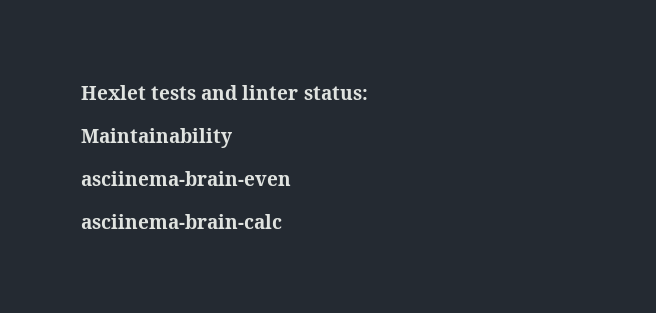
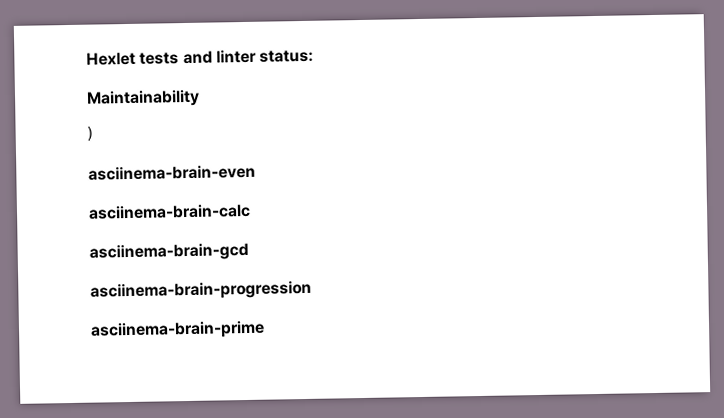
+ )
+ asciinema-brain-gcd
+ asciinema-brain-progression
+ asciinema-brain-prime

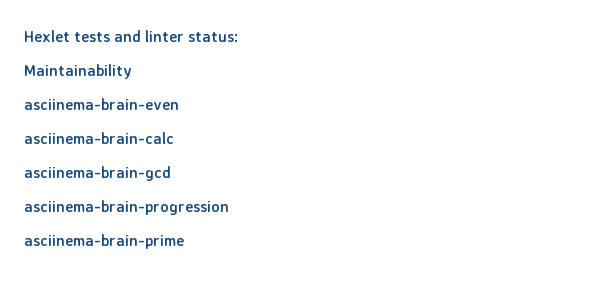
- )

